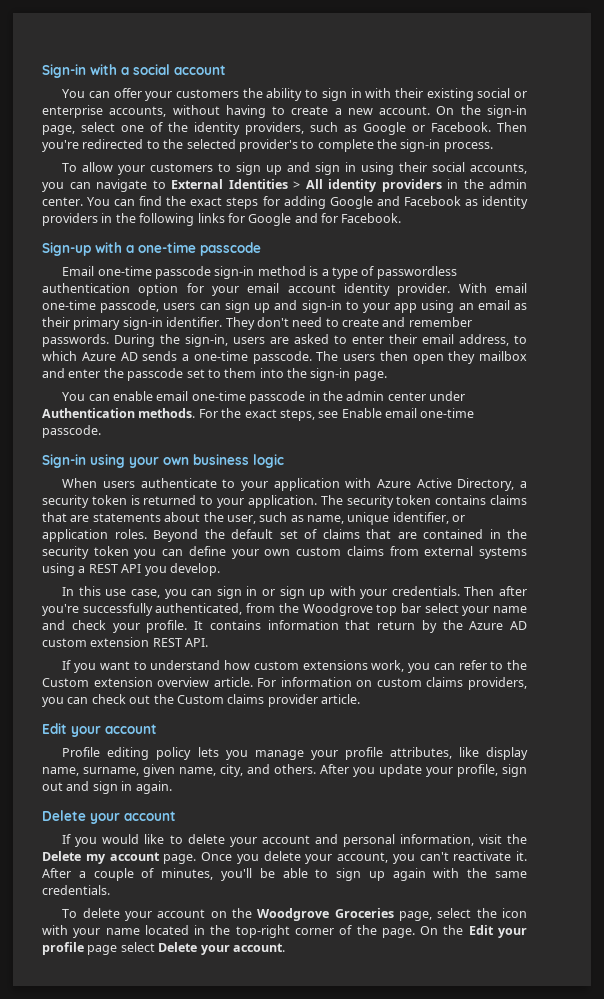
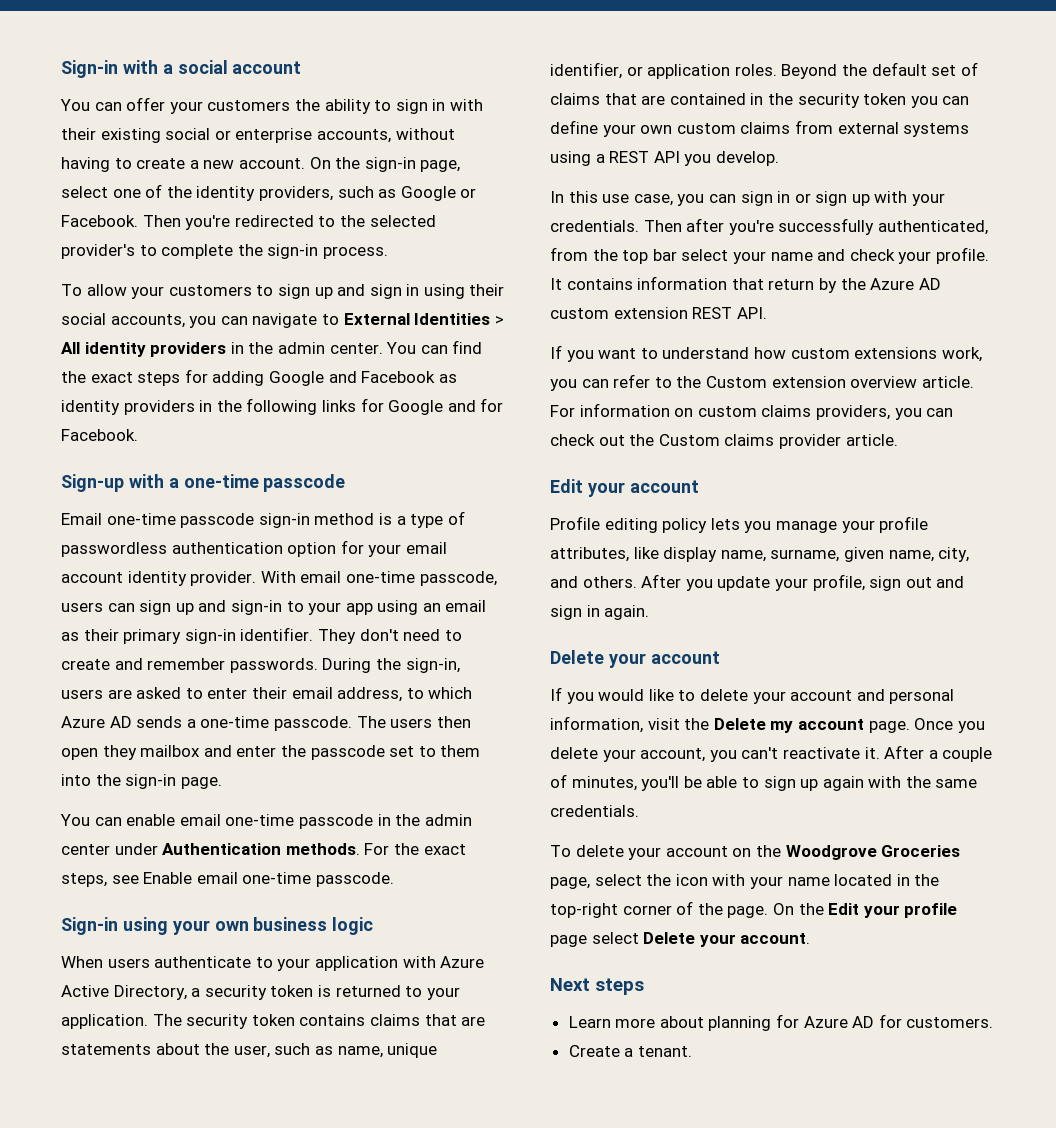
- Then after you're successfully authenticated, from the Woodgrove top bar select your name and check your profile.
+ Then after you're successfully authenticated, from the top bar select your name and check your profile.
+ Next steps
+ Learn more about planning for Azure AD for customers.
+ Create a tenant.

